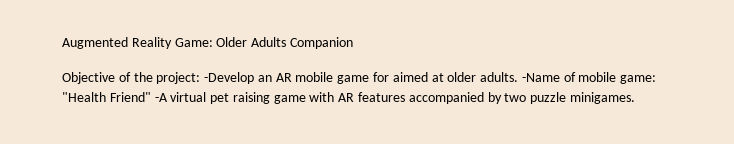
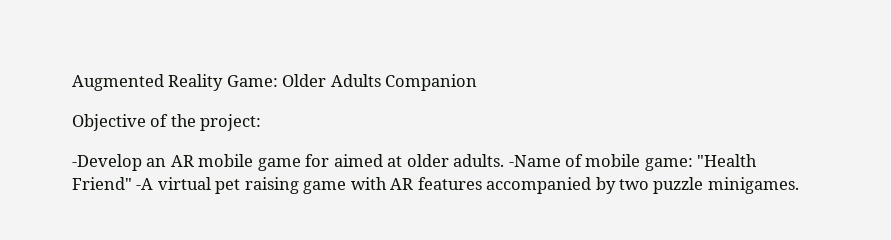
- Objective of the project: -Develop an AR mobile game for aimed at older adults.
+ Objective of the project:
+ -Develop an AR mobile game for aimed at older adults.

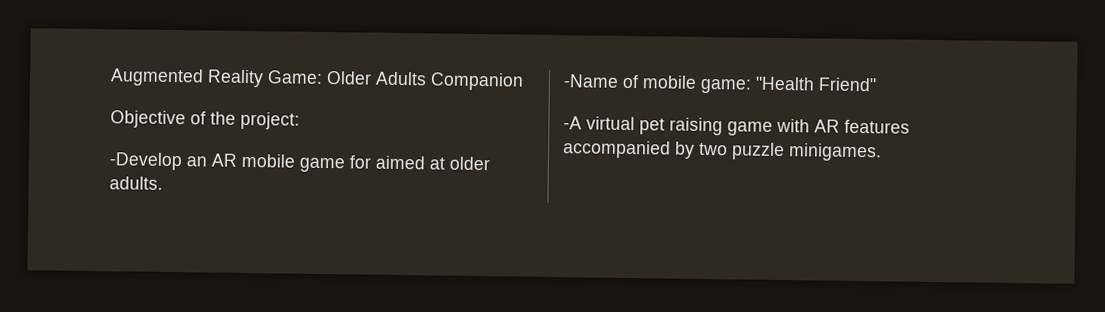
- -Develop an AR mobile game for aimed at older adults. -Name of mobile game: "Health Friend" -A virtual pet raising game with AR features accompanied by two puzzle minigames.
+ -Develop an AR mobile game for aimed at older adults.
+ -Name of mobile game: "Health Friend"
+ -A virtual pet raising game with AR features accompanied by two puzzle minigames.

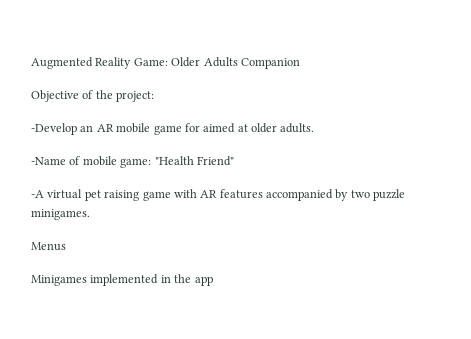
+ Menus
+ Minigames implemented in the app

